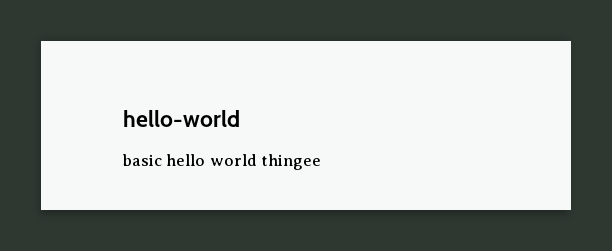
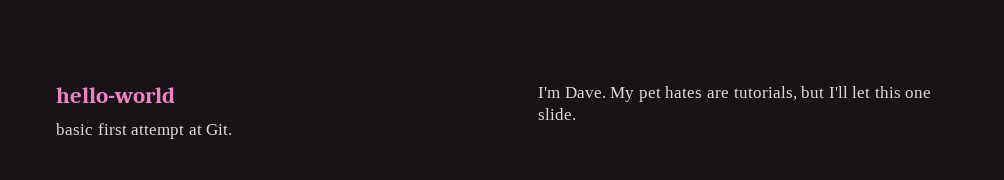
- basic hello world thingee
+ basic first attempt at Git.
+ I'm Dave. My pet hates are tutorials, but I'll let this one slide.

